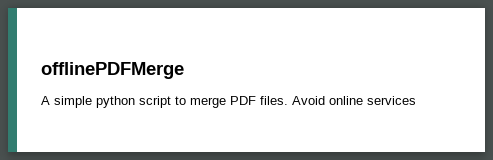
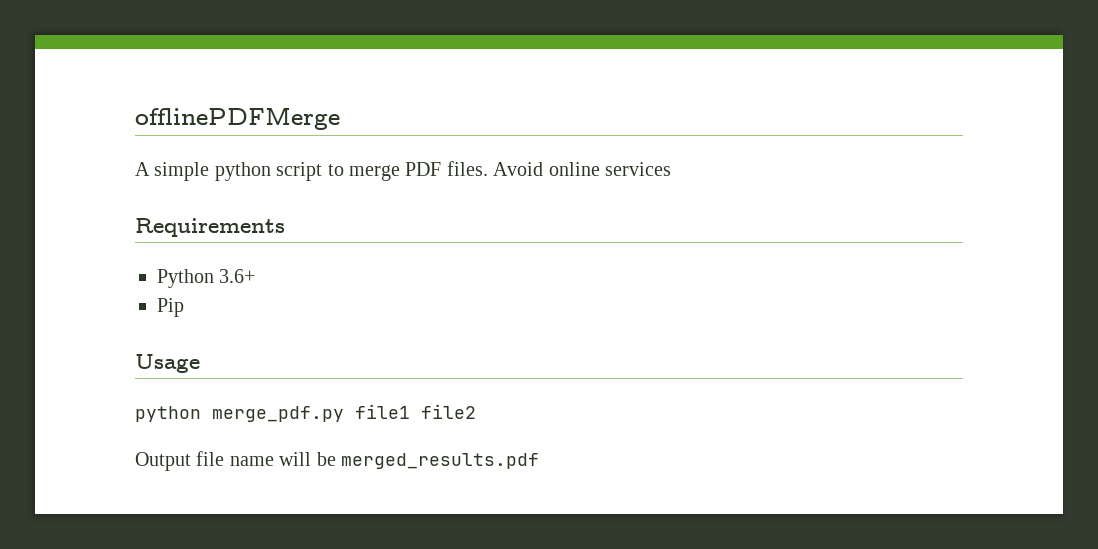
+ Requirements
+ Python 3.6+
+ Pip
+ Usage
+ python merge_pdf.py file1 file2
+ Output file name will be merged_results.pdf

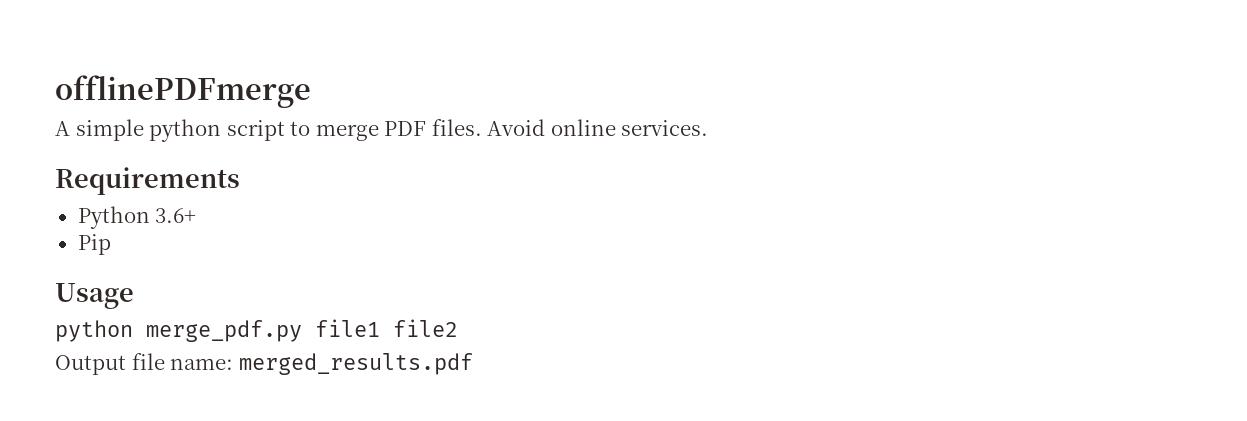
- offlinePDFMerge
+ offlinePDFmerge
- Avoid online services
+ Avoid online services.
- Output file name will be merged_results.pdf
+ Output file name: merged_results.pdf

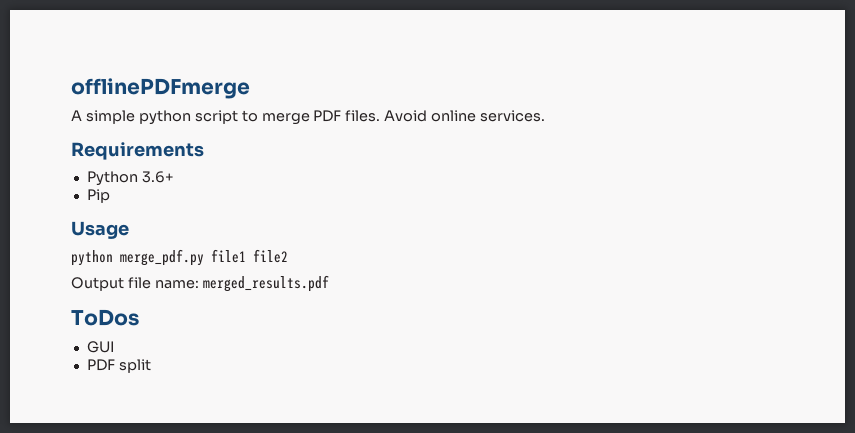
+ ToDos
+ GUI
+ PDF split

